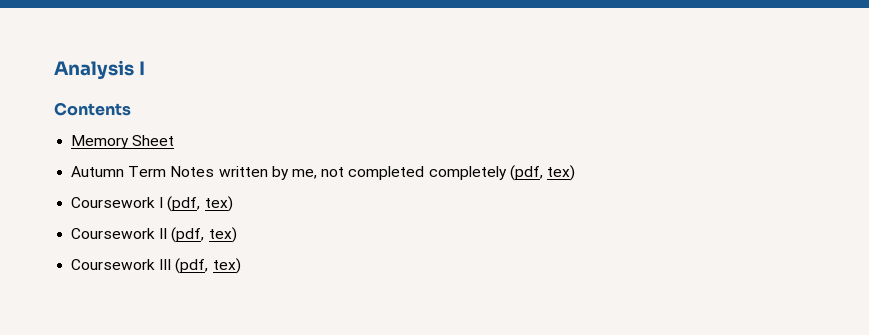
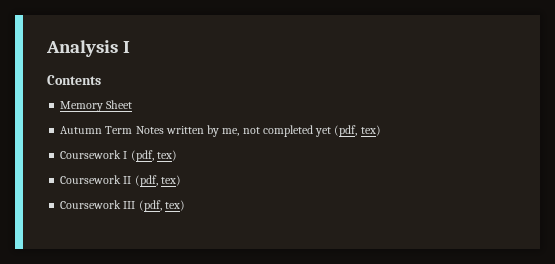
- Autumn Term Notes written by me, not completed completely (pdf, tex)
+ Autumn Term Notes written by me, not completed yet (pdf, tex)

